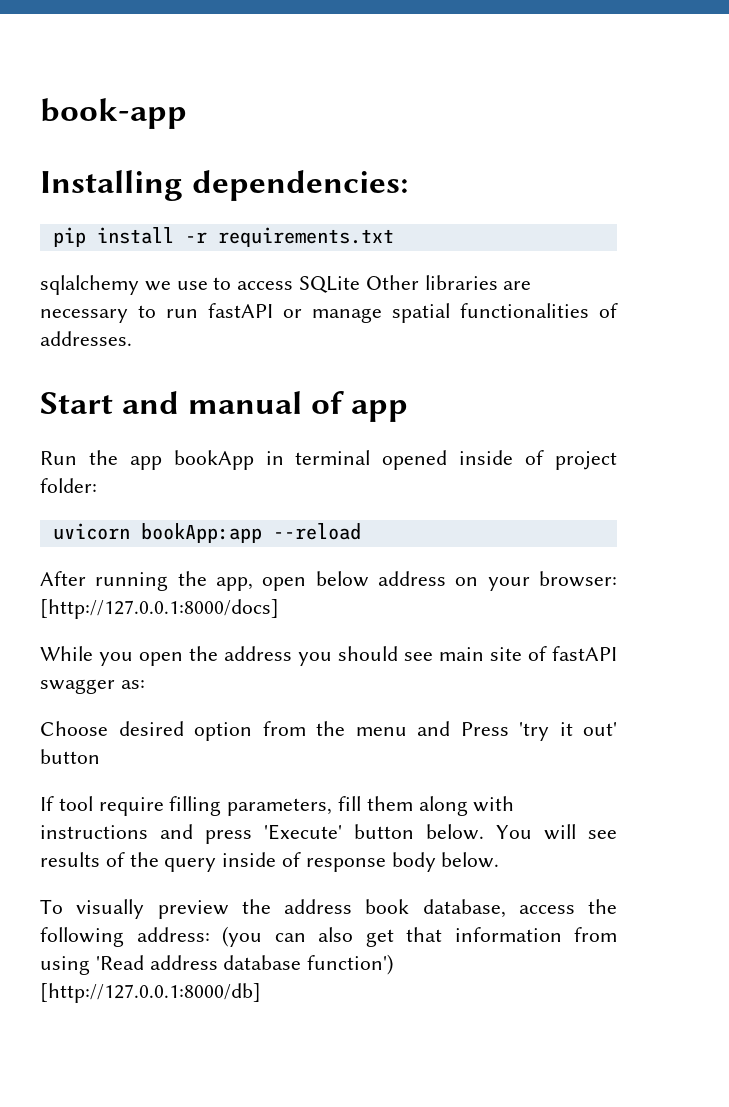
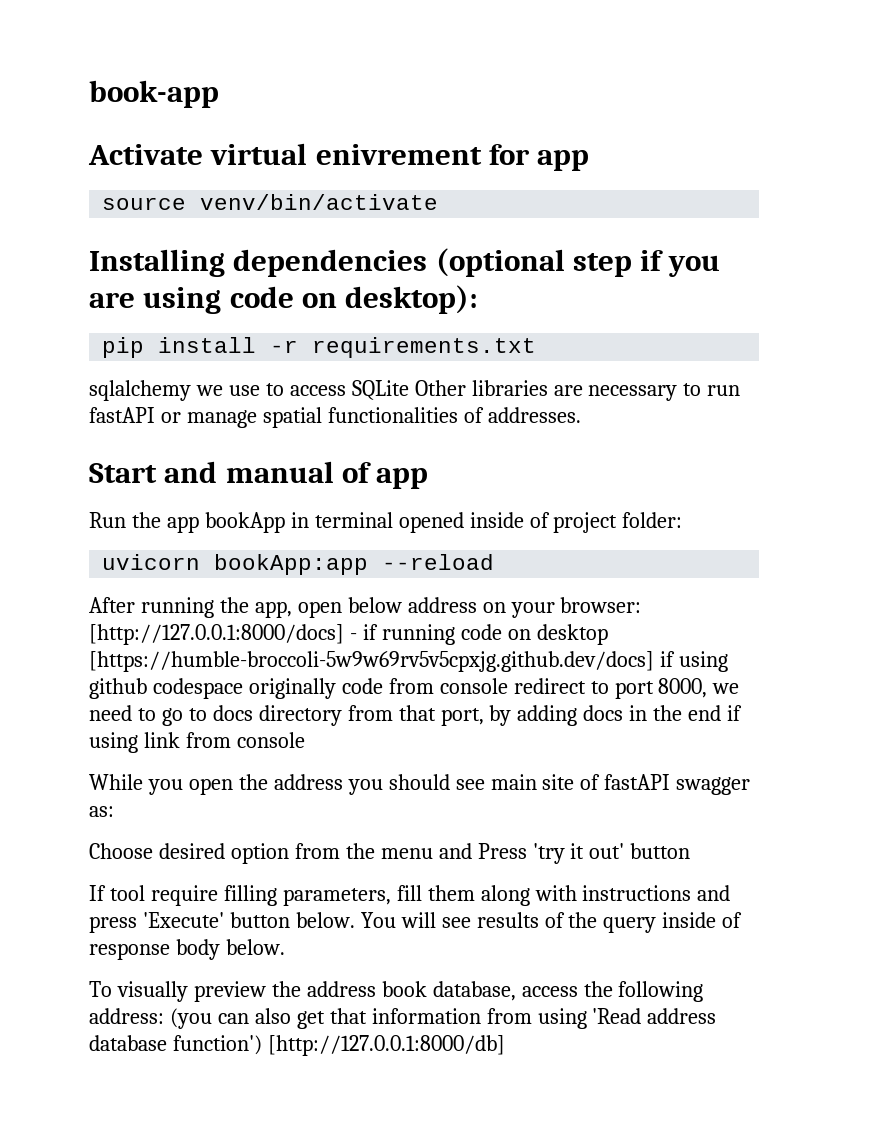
- Installing dependencies:
+ Activate virtual enivrement for app
+ source venv/bin/activate
+ Installing dependencies (optional step if you are using code on desktop):
- After running the app, open below address on your browser: [http://127.0.0.1:8000/docs]
+ After running the app, open below address on your browser: [http://127.0.0.1:8000/docs] - if running code on desktop [https://humble-broccoli-5w9w69rv5v5cpxjg.github.dev/docs] if using github codespace originally code from console redirect to port 8000, we need to go to docs directory from that port, by adding docs in the end if using link from console

